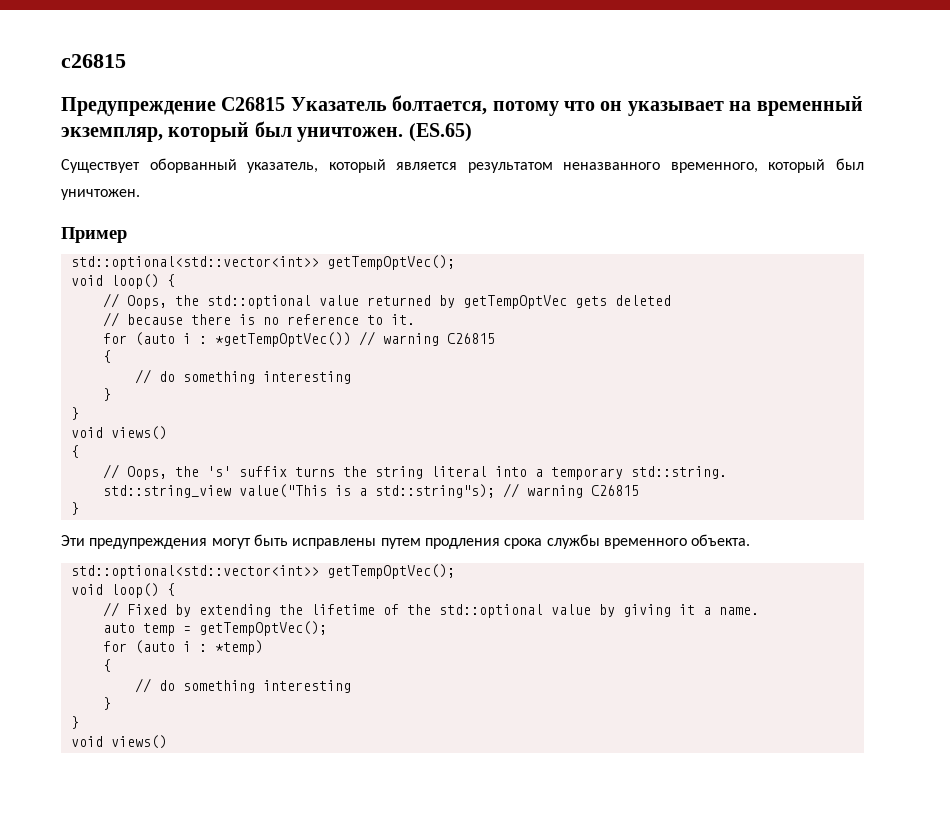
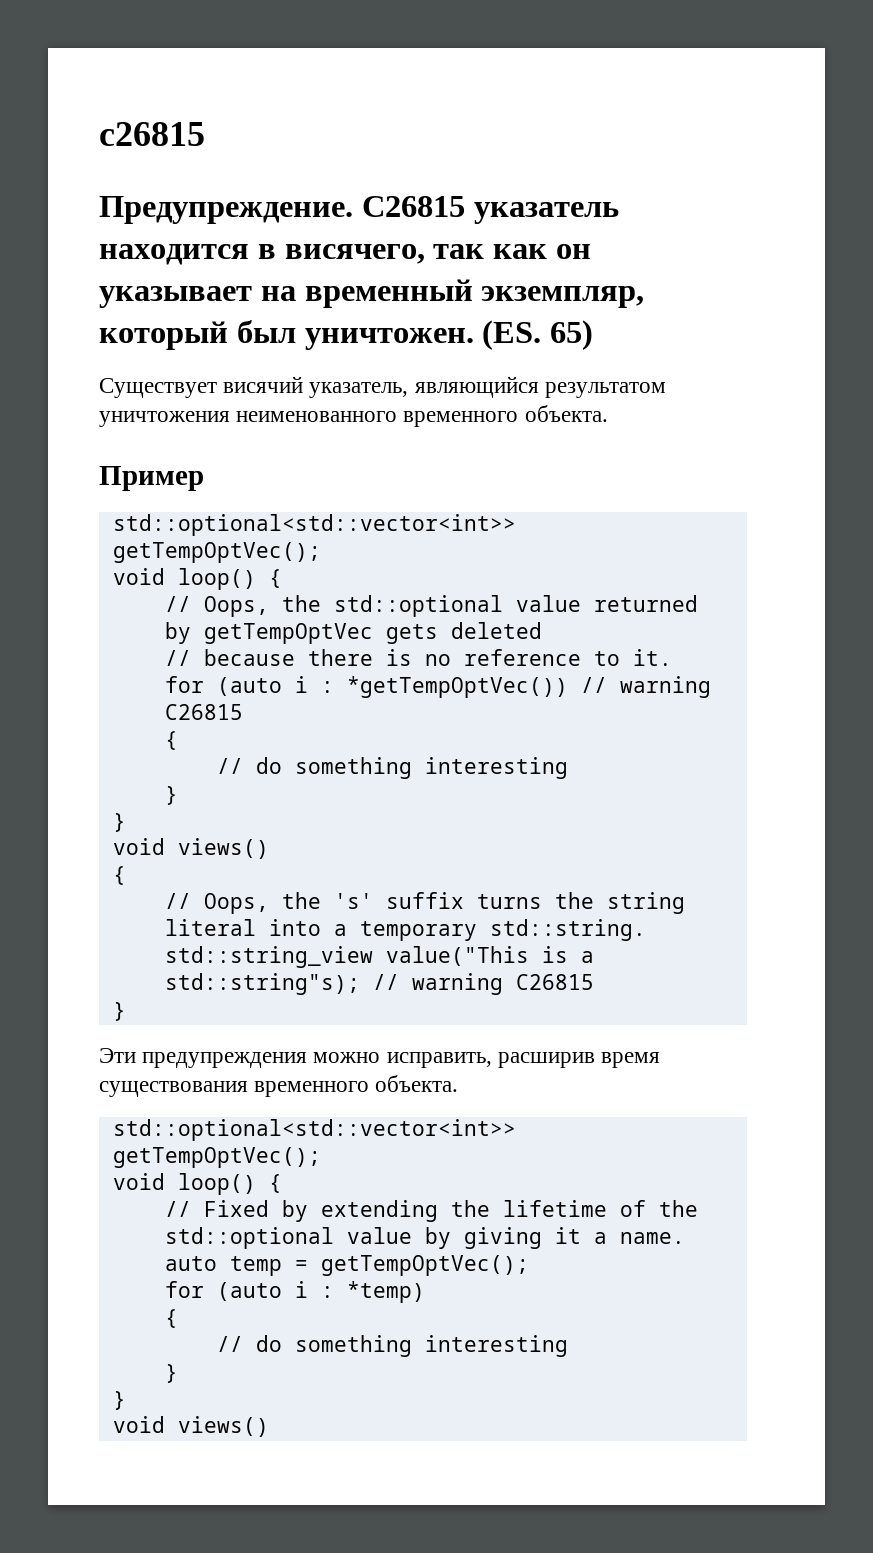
- Предупреждение C26815 Указатель болтается, потому что он указывает на временный экземпляр, который был уничтожен.
+ Предупреждение. C26815 указатель находится в висячего, так как он указывает на временный экземпляр, который был уничтожен.
- (ES.65)
+ (ES. 65)
- Существует оборванный указатель, который является результатом неназванного временного, который был уничтожен.
+ Существует висячий указатель, являющийся результатом уничтожения неименованного временного объекта.
- Эти предупреждения могут быть исправлены путем продления срока службы временного объекта.
+ Эти предупреждения можно исправить, расширив время существования временного объекта.

